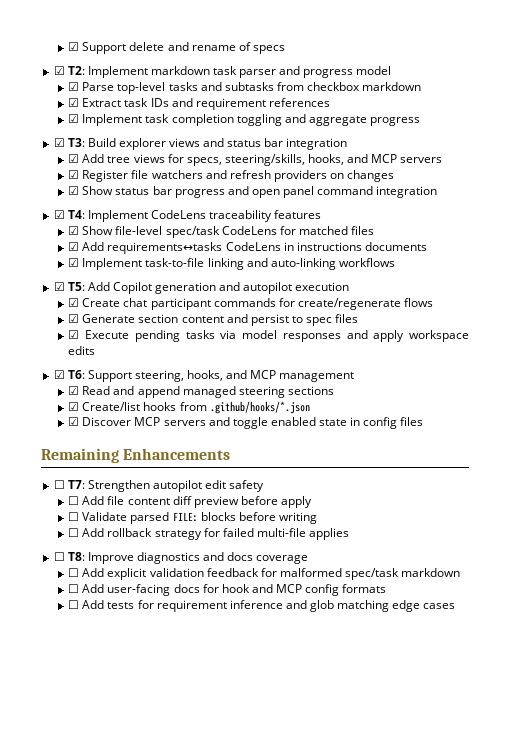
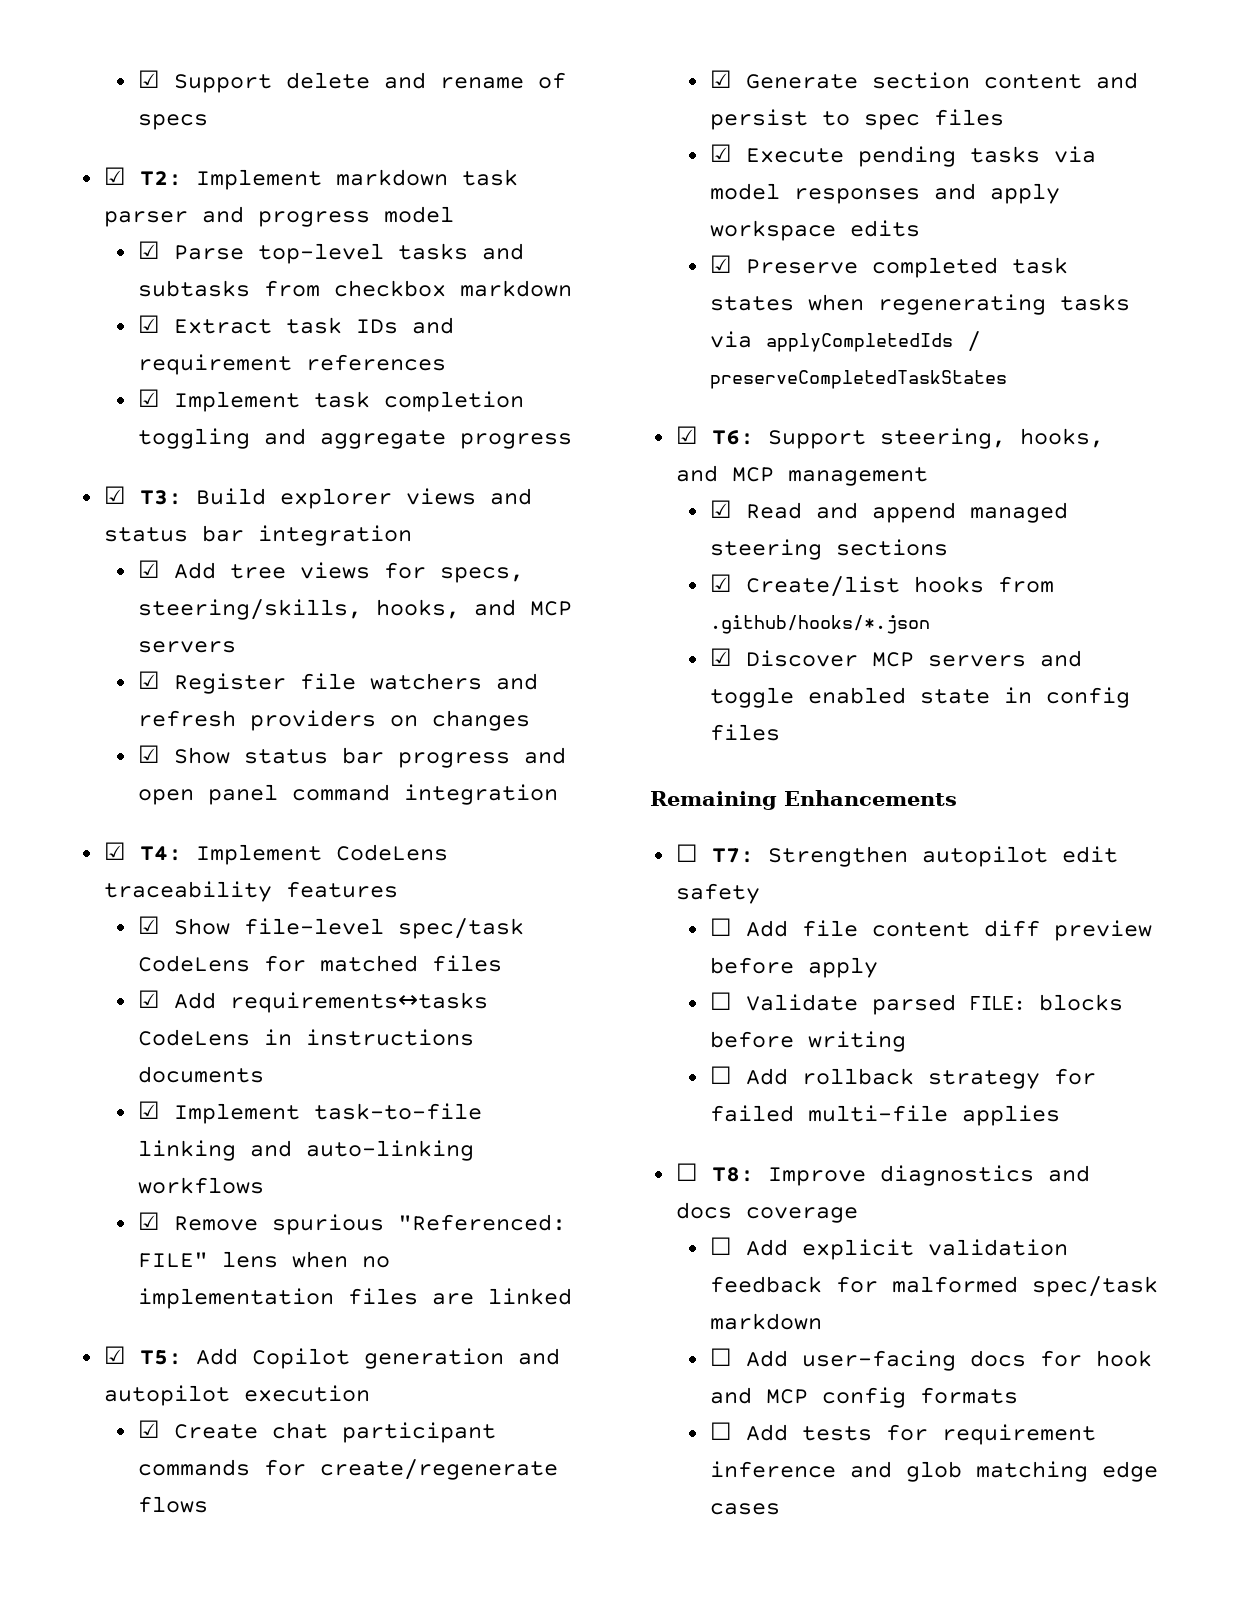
+ ☑ Remove spurious "Referenced: FILE" lens when no implementation files are linked
+ ☑ Preserve completed task states when regenerating tasks via applyCompletedIds / preserveCompletedTaskStates

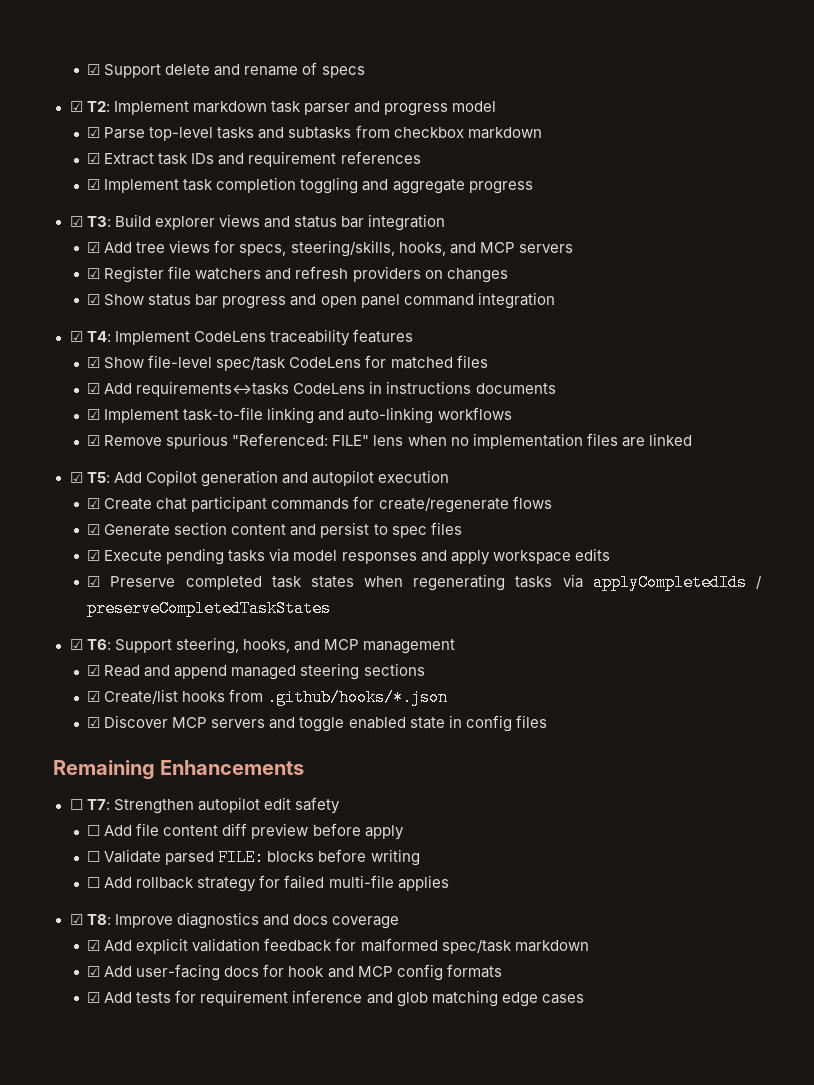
- ☐ T8: Improve diagnostics and docs coverage
+ ☑ T8: Improve diagnostics and docs coverage
- ☐ Add explicit validation feedback for malformed spec/task markdown
+ ☑ Add explicit validation feedback for malformed spec/task markdown
- ☐ Add user-facing docs for hook and MCP config formats
+ ☑ Add user-facing docs for hook and MCP config formats
- ☐ Add tests for requirement inference and glob matching edge cases
+ ☑ Add tests for requirement inference and glob matching edge cases

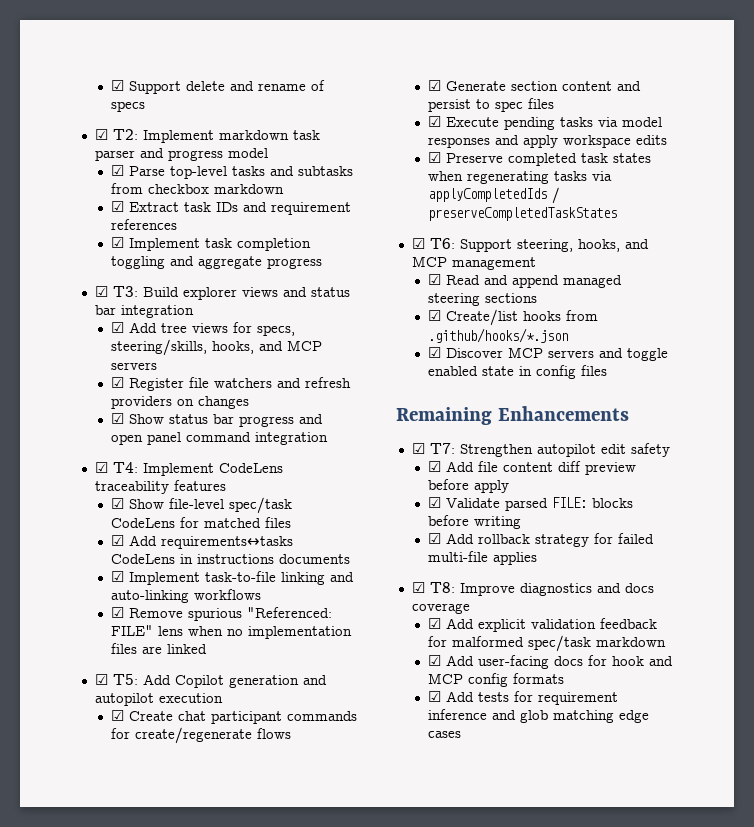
- ☐ T7: Strengthen autopilot edit safety
+ ☑ T7: Strengthen autopilot edit safety
- ☐ Add file content diff preview before apply
+ ☑ Add file content diff preview before apply
- ☐ Validate parsed FILE: blocks before writing
+ ☑ Validate parsed FILE: blocks before writing
- ☐ Add rollback strategy for failed multi-file applies
+ ☑ Add rollback strategy for failed multi-file applies

